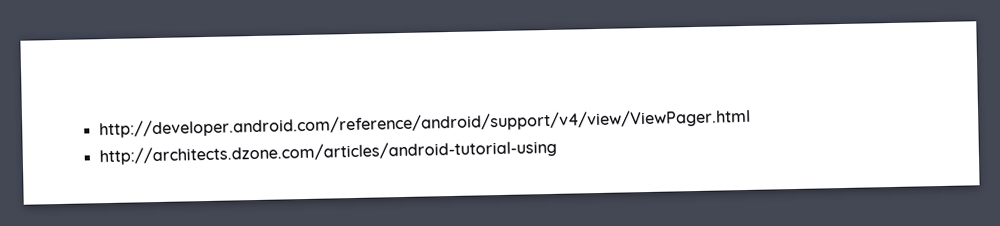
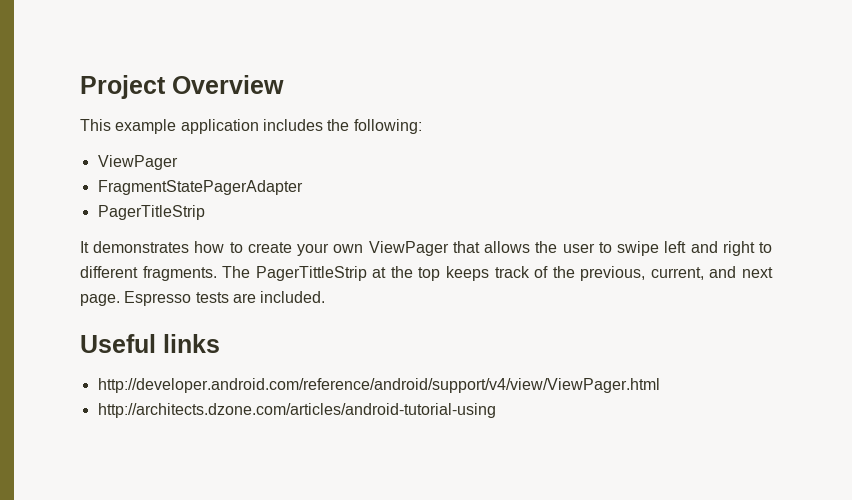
+ Project Overview
+ This example application includes the following:
+ ViewPager
+ FragmentStatePagerAdapter
+ PagerTitleStrip
+ It demonstrates how to create your own ViewPager that allows the user to swipe left and right to different fragments. The PagerTittleStrip at the top keeps track of the previous, current, and next page. Espresso tests are included.
+ Useful links

